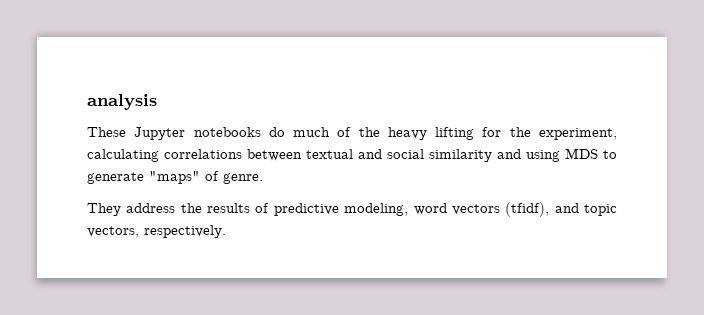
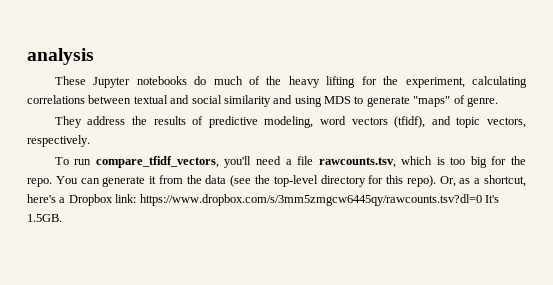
+ To run compare_tfidf_vectors, you'll need a file rawcounts.tsv, which is too big for the repo. You can generate it from the data (see the top-level directory for this repo). Or, as a shortcut, here's a Dropbox link: https://www.dropbox.com/s/3mm5zmgcw6445qy/rawcounts.tsv?dl=0 It's 1.5GB.

